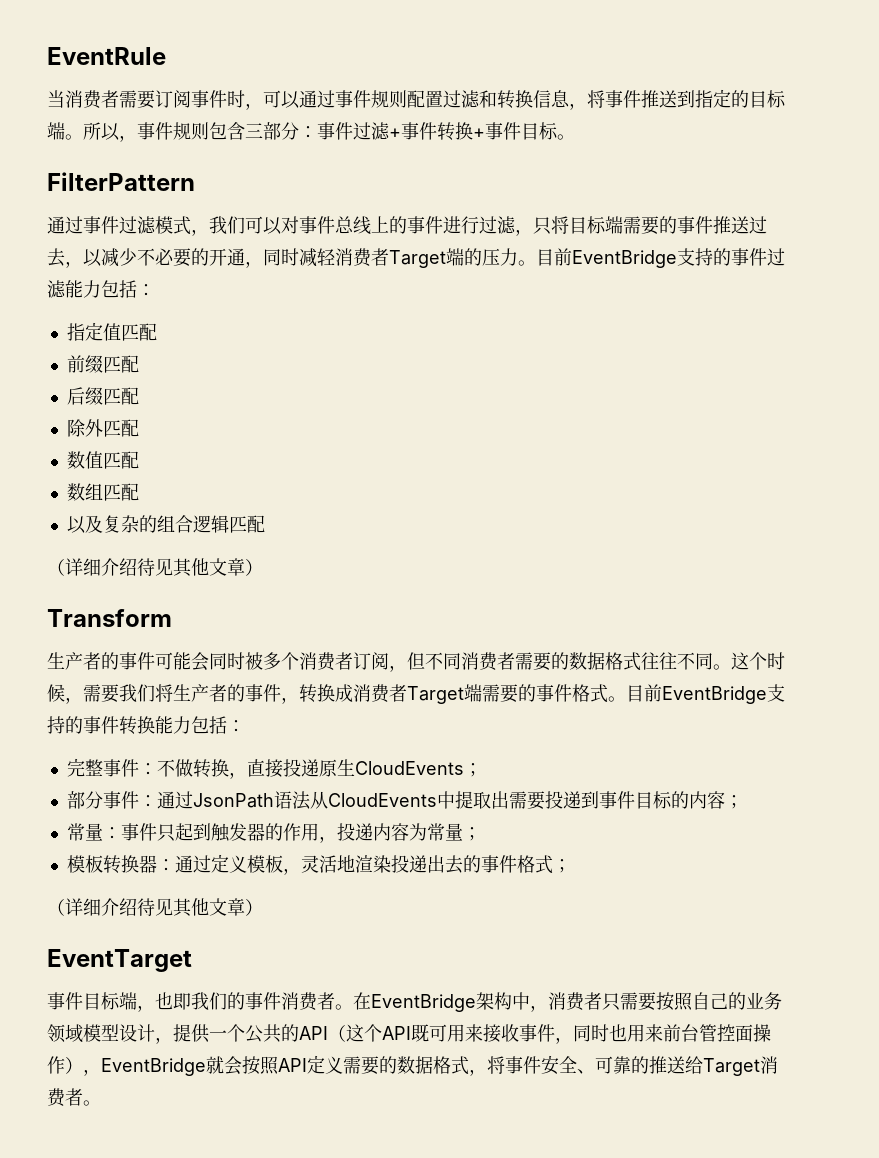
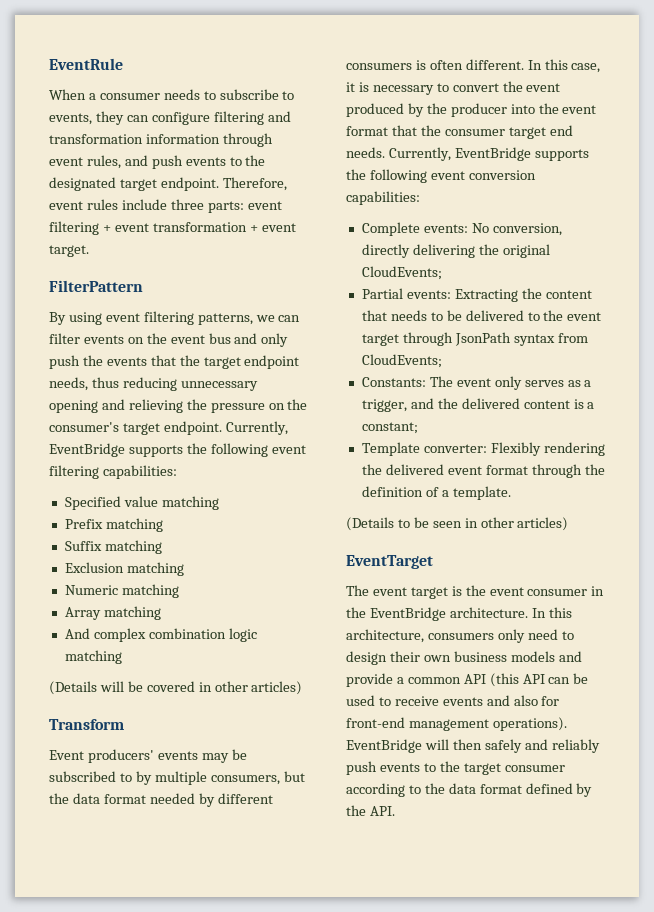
- 当消费者需要订阅事件时，可以通过事件规则配置过滤和转换信息，将事件推送到指定的目标端。所以，事件规则包含三部分：事件过滤+事件转换+事件目标。
+ When a consumer needs to subscribe to events, they can configure filtering and transformation information through event rules, and push events to the designated target endpoint. Therefore, event rules include three parts: event filtering + event transformation + event target.
  FilterPattern
- 通过事件过滤模式，我们可以对事件总线上的事件进行过滤，只将目标端需要的事件推送过去，以减少不必要的开通，同时减轻消费者Target端的压力。目前EventBridge支持的事件过滤能力包括：
- 指定值匹配
- 前缀匹配
- 后缀匹配
- 除外匹配
- 数值匹配
- 数组匹配
- 以及复杂的组合逻辑匹配
- （详细介绍待见其他文章）
+ By using event filtering patterns, we can filter events on the event bus and only push the events that the target endpoint needs, thus reducing unnecessary opening and relieving the pressure on the consumer's target endpoint. Currently, EventBridge supports the following event filtering capabilities:
+ Specified value matching
+ Prefix matching
+ Suffix matching
+ Exclusion matching
+ Numeric matching
+ Array matching
+ And complex combination logic matching
+ (Details will be covered in other articles)
  Transform
- 生产者的事件可能会同时被多个消费者订阅，但不同消费者需要的数据格式往往不同。这个时候，需要我们将生产者的事件，转换成消费者Target端需要的事件格式。目前EventBridge支持的事件转换能力包括：
- 完整事件：不做转换，直接投递原生CloudEvents；
- 部分事件：通过JsonPath语法从CloudEvents中提取出需要投递到事件目标的内容；
- 常量：事件只起到触发器的作用，投递内容为常量；
- 模板转换器：通过定义模板，灵活地渲染投递出去的事件格式；
- （详细介绍待见其他文章）
+ Event producers' events may be subscribed to by multiple consumers, but the data format needed by different consumers is often different. In this case, it is necessary to convert the event produced by the producer into the event format that the consumer target end needs. Currently, EventBridge supports the following event conversion capabilities:
+ Complete events: No conversion, directly delivering the original CloudEvents;
+ Partial events: Extracting the content that needs to be delivered to the event target through JsonPath syntax from CloudEvents;
+ Constants: The event only serves as a trigger, and the delivered content is a constant;
+ Template converter: Flexibly rendering the delivered event format through the definition of a template.
+ (Details to be seen in other articles)
  EventTarget
- 事件目标端，也即我们的事件消费者。在EventBridge架构中，消费者只需要按照自己的业务领域模型设计，提供一个公共的API（这个API既可用来接收事件，同时也用来前台管控面操作），EventBridge就会按照API定义需要的数据格式，将事件安全、可靠的推送给Target消费者。
+ The event target is the event consumer in the EventBridge architecture. In this architecture, consumers only need to design their own business models and provide a common API (this API can be used to receive events and also for front-end management operations). EventBridge will then safely and reliably push events to the target consumer according to the data format defined by the API.

